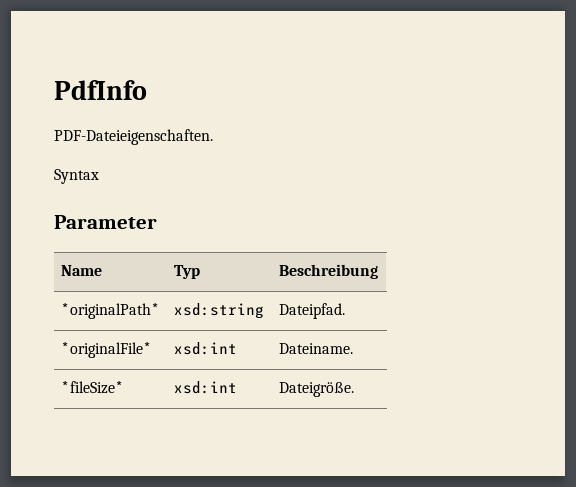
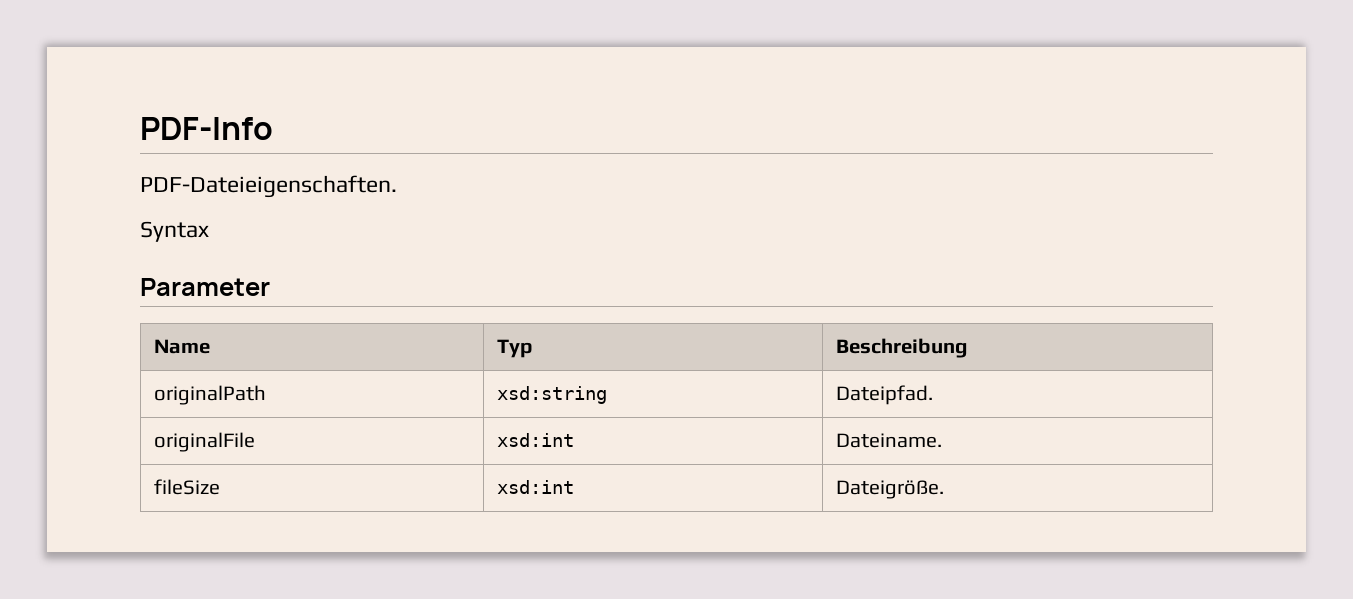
- PdfInfo
+ PDF-Info
- *originalPath* | xsd:string | Dateipfad.
+ originalPath | xsd:string | Dateipfad.
- *originalFile* | xsd:int | Dateiname.
+ originalFile | xsd:int | Dateiname.
- *fileSize* | xsd:int | Dateigröße.
+ fileSize | xsd:int | Dateigröße.

